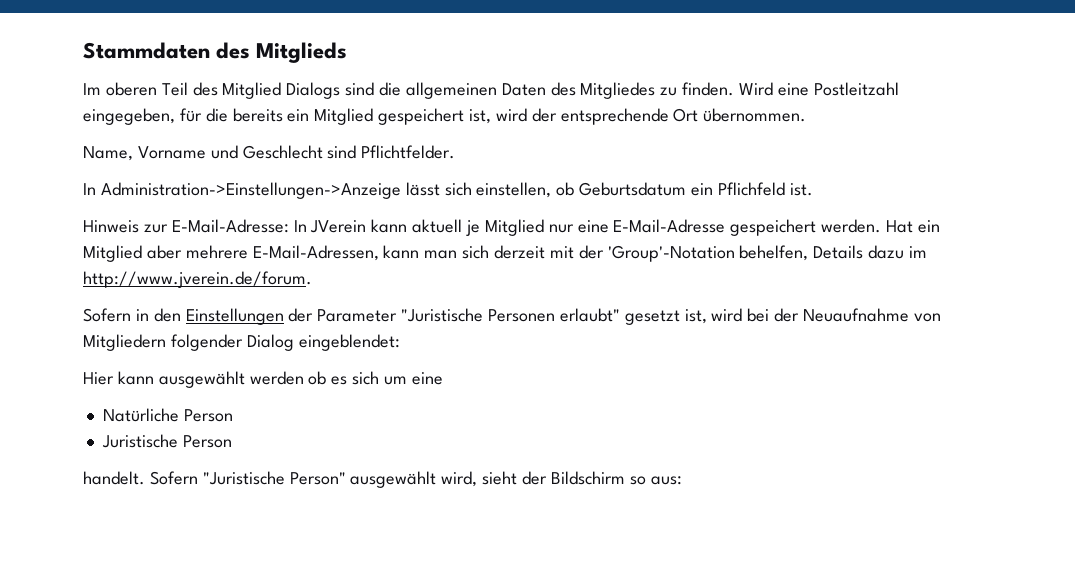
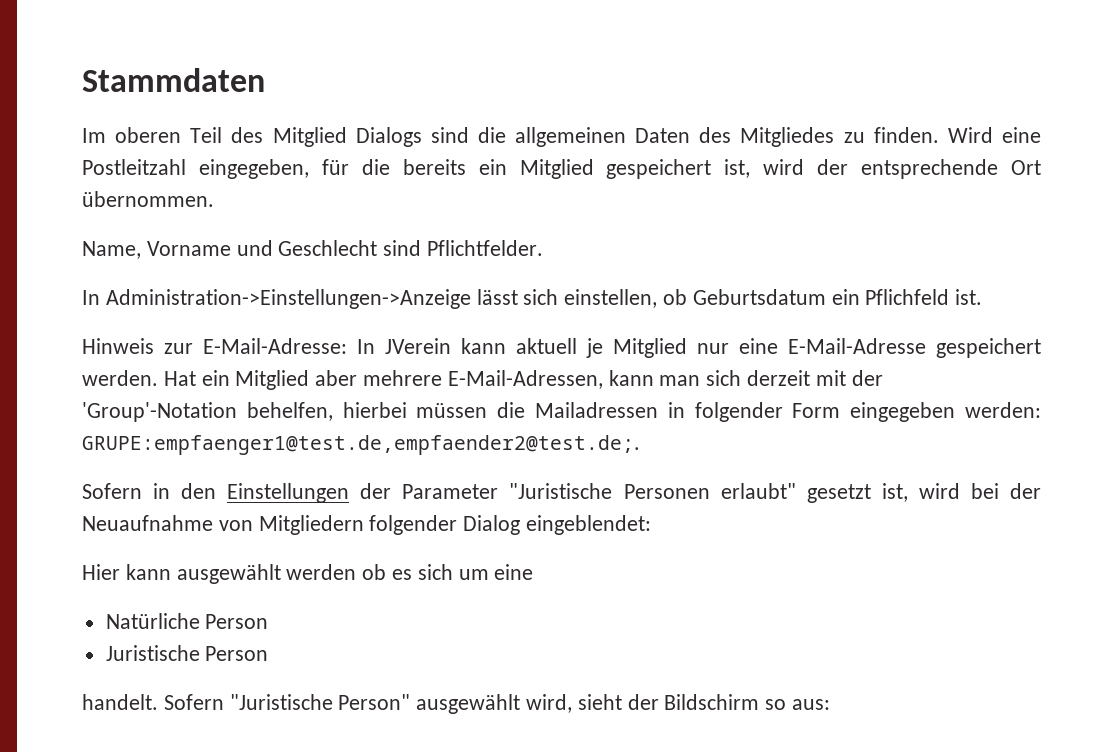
- Stammdaten des Mitglieds
+ Stammdaten
- Hat ein Mitglied aber mehrere E-Mail-Adressen, kann man sich derzeit mit der 'Group'-Notation behelfen, Details dazu im http://www.jverein.de/forum.
+ Hat ein Mitglied aber mehrere E-Mail-Adressen, kann man sich derzeit mit der 'Group'-Notation behelfen, hierbei müssen die Mailadressen in folgender Form eingegeben werden: GRUPE:empfaenger1@test.de,empfaender2@test.de;.

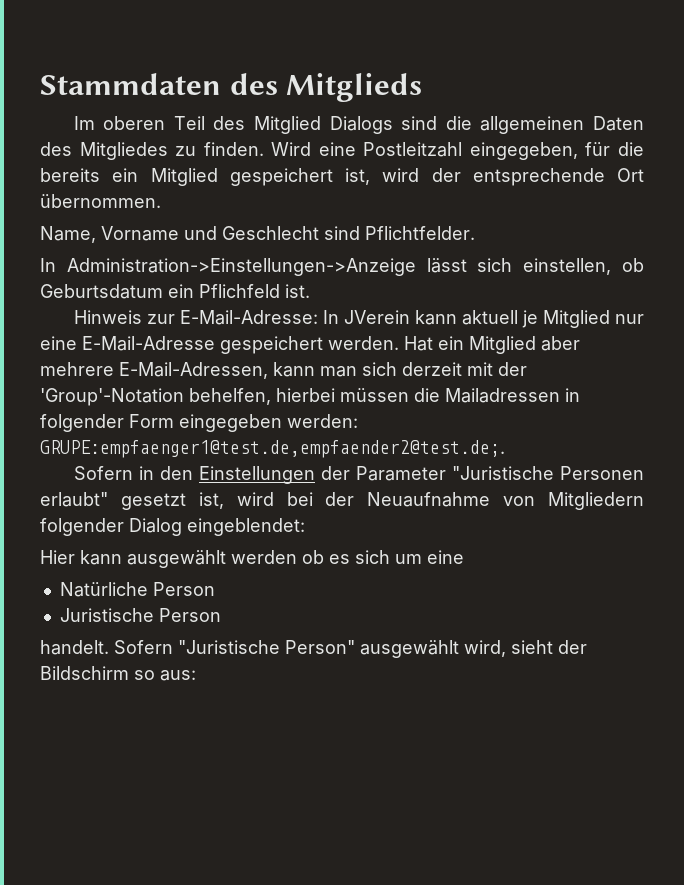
- Stammdaten
+ Stammdaten des Mitglieds

